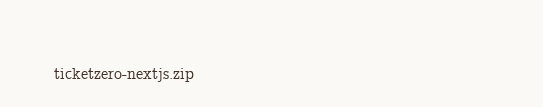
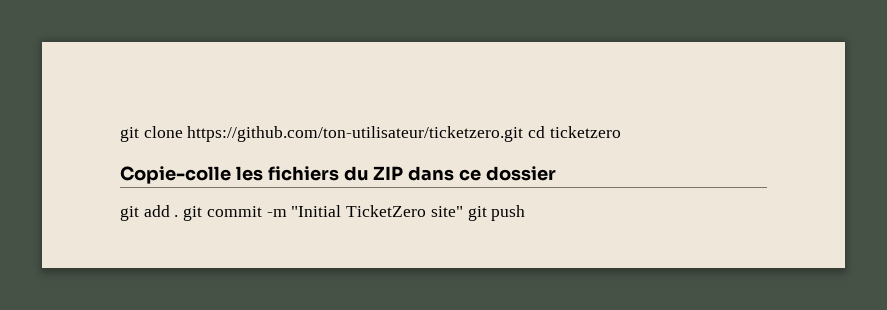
- ticketzero-nextjs.zip
+ git clone https://github.com/ton-utilisateur/ticketzero.git cd ticketzero
+ Copie-colle les fichiers du ZIP dans ce dossier
+ git add . git commit -m "Initial TicketZero site" git push

